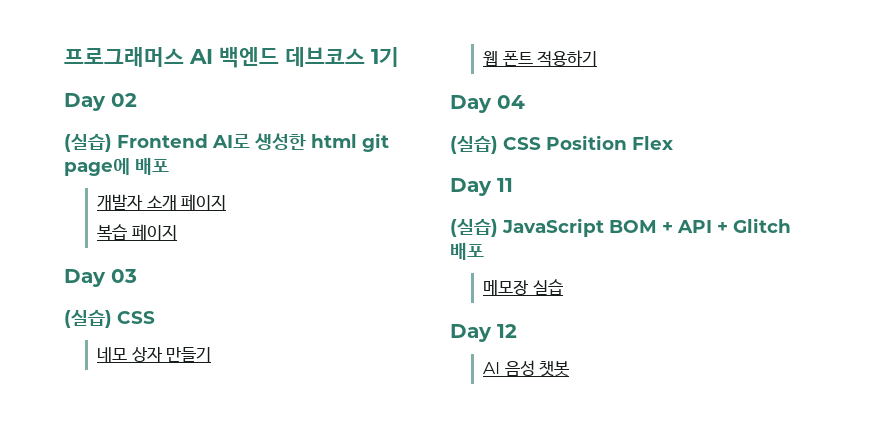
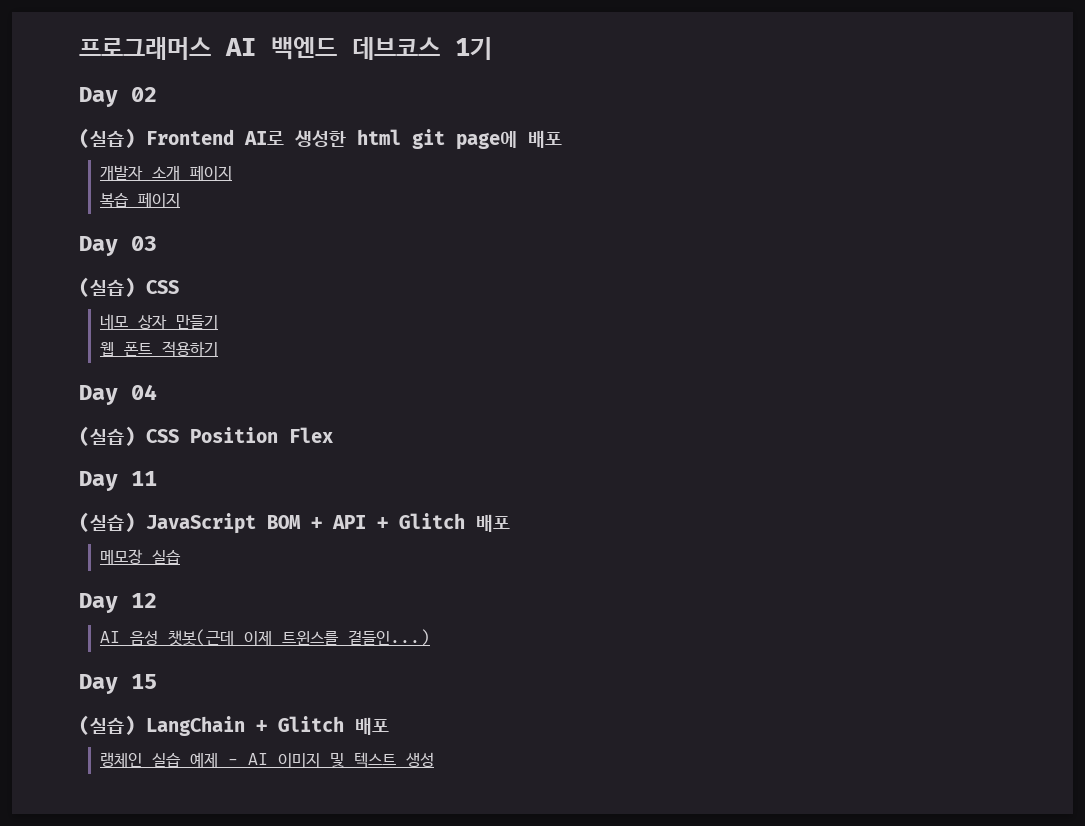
- AI 음성 챗봇
+ AI 음성 챗봇(근데 이제 트윈스를 곁들인...)
+ Day 15
+ (실습) LangChain + Glitch 배포
+ 랭체인 실습 예제 - AI 이미지 및 텍스트 생성

